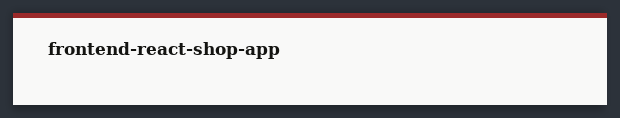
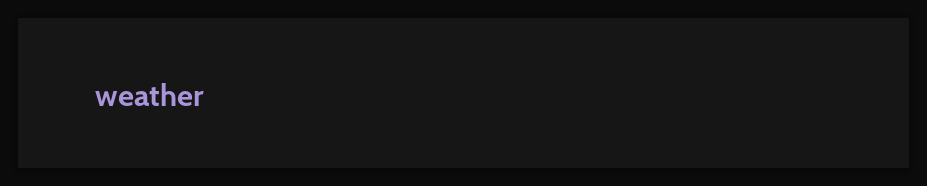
- frontend-react-shop-app
+ weather

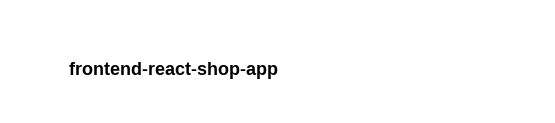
- weather
+ frontend-react-shop-app

